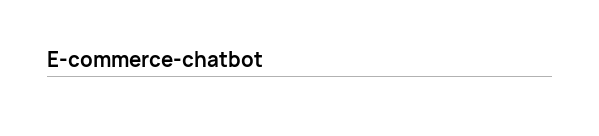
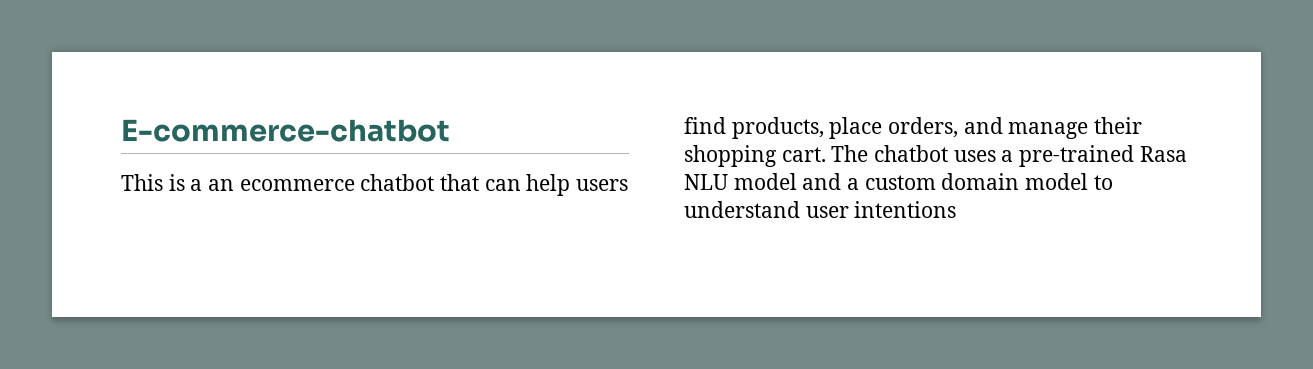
+ This is a an ecommerce chatbot that can help users find products, place orders, and manage their shopping cart. The chatbot uses a pre-trained Rasa NLU model and a custom domain model to understand user intentions

